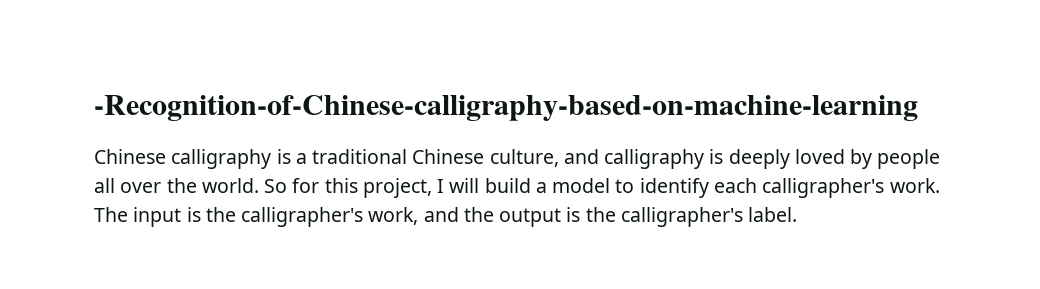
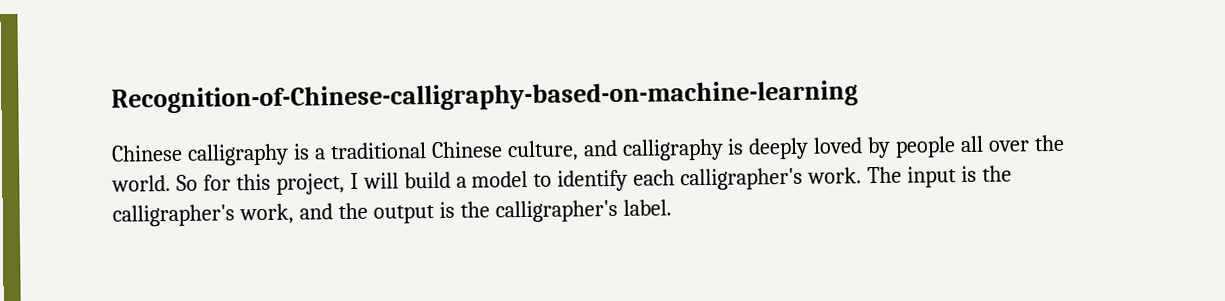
- -Recognition-of-Chinese-calligraphy-based-on-machine-learning
+ Recognition-of-Chinese-calligraphy-based-on-machine-learning

